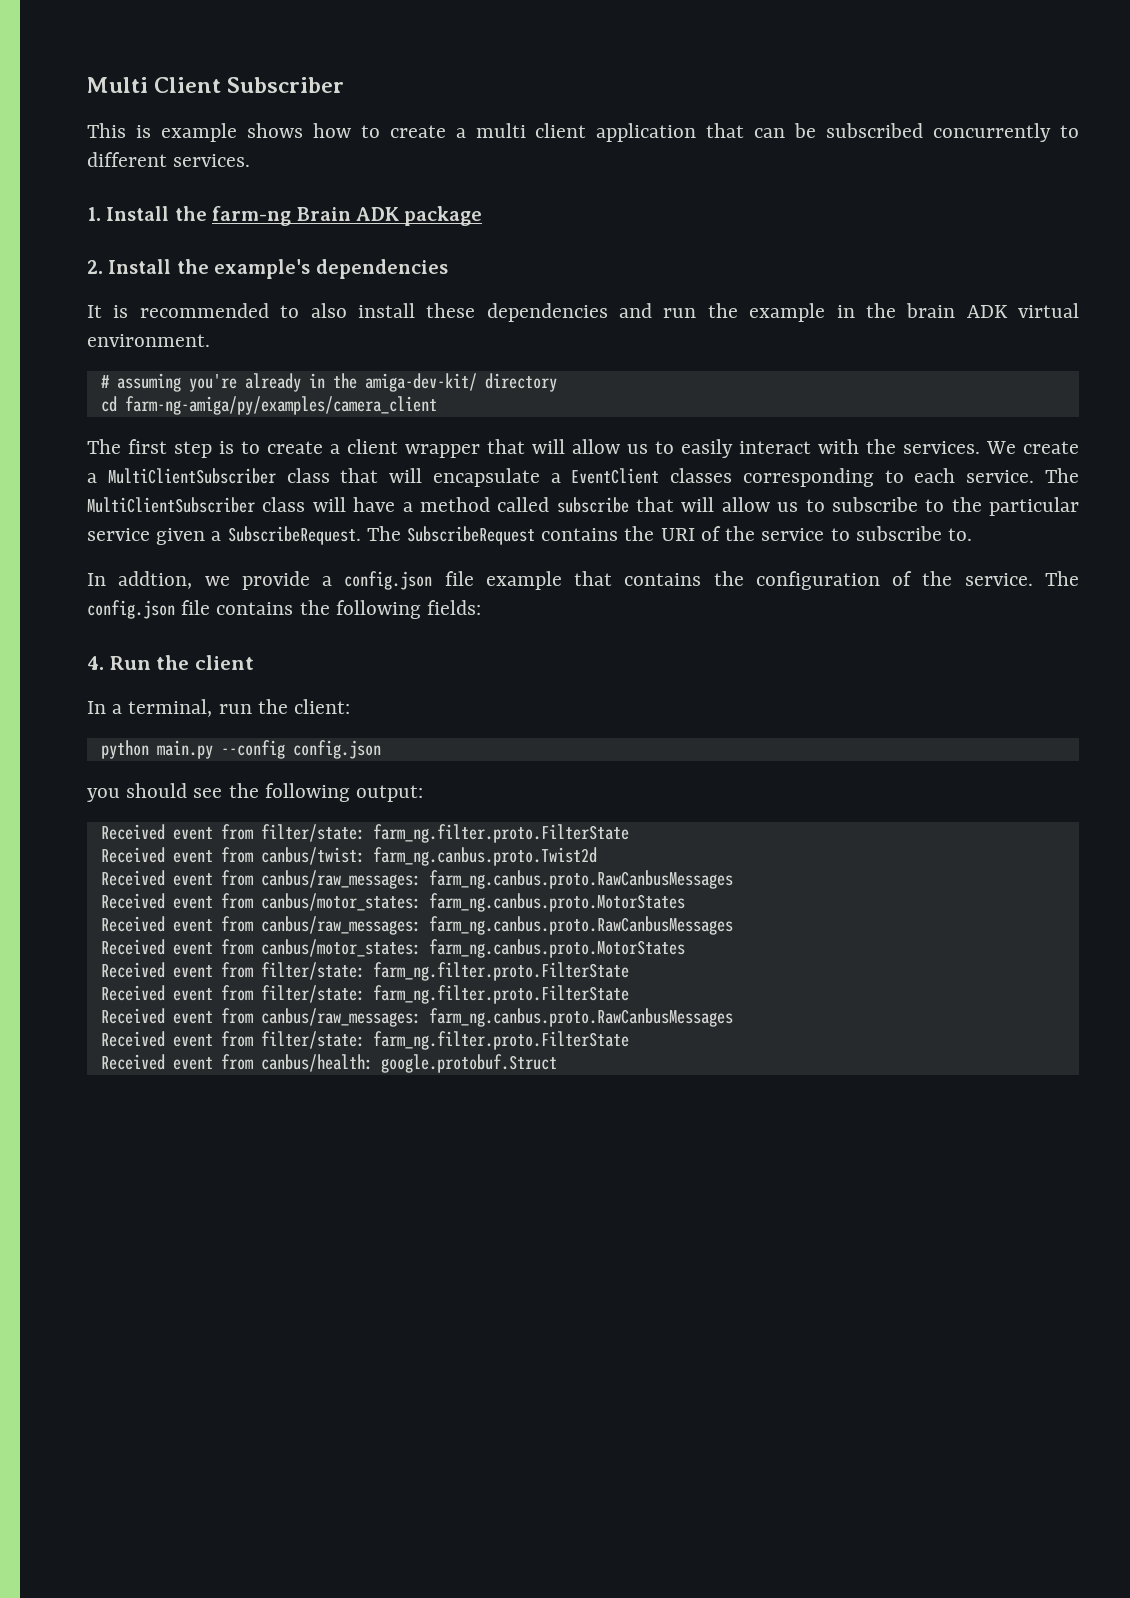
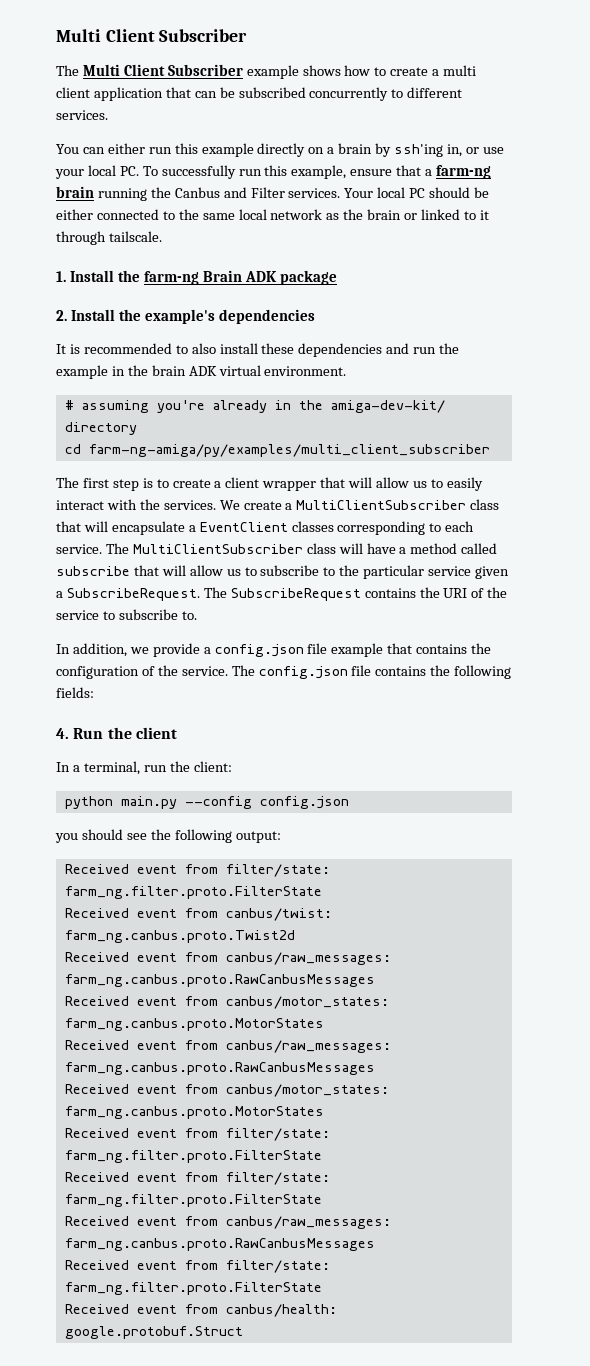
- This is example shows how to create a multi client application that can be subscribed concurrently to different services.
+ The Multi Client Subscriber example shows how to create a multi client application that can be subscribed concurrently to different services.
+ You can either run this example directly on a brain by ssh'ing in, or use your local PC. To successfully run this example, ensure that a farm-ng brain running the Canbus and Filter services. Your local PC should be either connected to the same local network as the brain or linked to it through tailscale.
- cd farm-ng-amiga/py/examples/camera_client
+ cd farm-ng-amiga/py/examples/multi_client_subscriber
- In addtion, we provide a config.json file example that contains the configuration of the service.
+ In addition, we provide a config.json file example that contains the configuration of the service.

